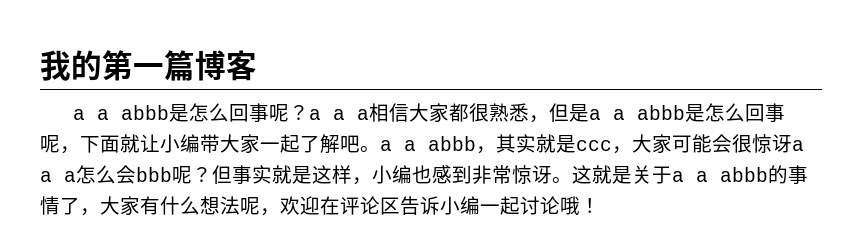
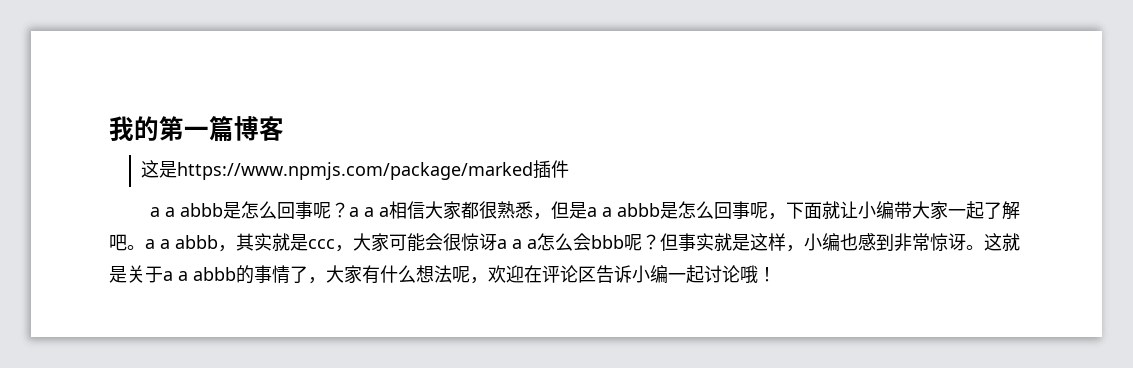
+ 这是https://www.npmjs.com/package/marked插件

